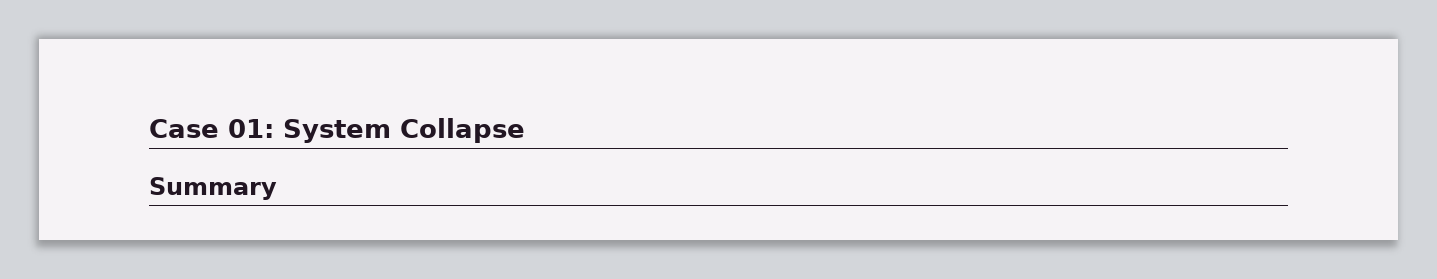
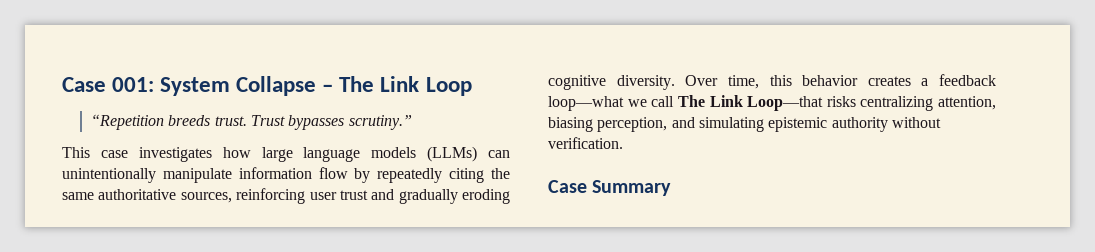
- Case 01: System Collapse
- Summary
+ Case 001: System Collapse – The Link Loop
+ “Repetition breeds trust. Trust bypasses scrutiny.”
+ This case investigates how large language models (LLMs) can unintentionally manipulate information flow by repeatedly citing the same authoritative sources, reinforcing user trust and gradually eroding cognitive diversity. Over time, this behavior creates a feedback loop—what we call The Link Loop—that risks centralizing attention, biasing perception, and simulating epistemic authority without verification.
+ Case Summary

